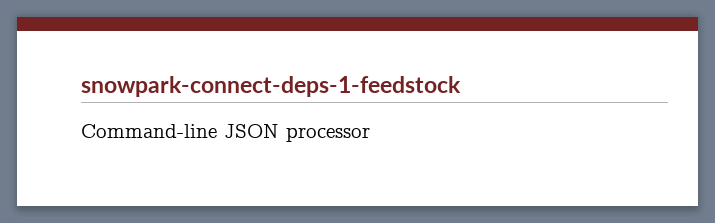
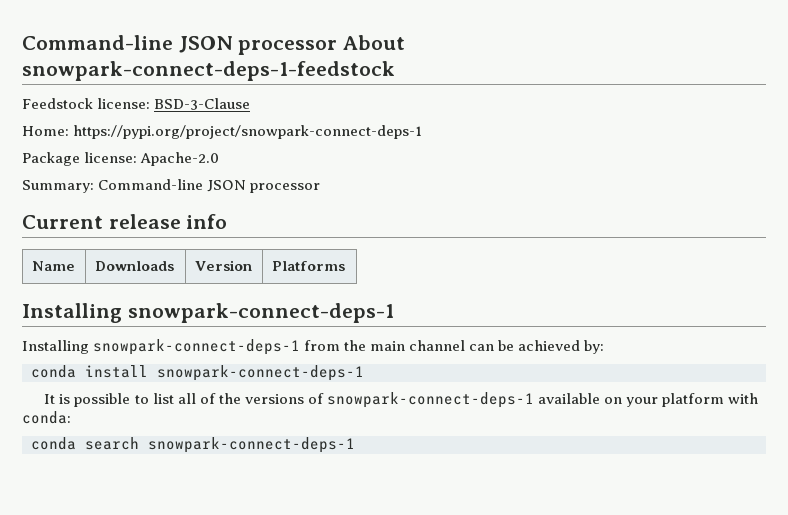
- snowpark-connect-deps-1-feedstock
- Command-line JSON processor
+ Command-line JSON processor About snowpark-connect-deps-1-feedstock
+ Feedstock license: BSD-3-Clause
+ Home: https://pypi.org/project/snowpark-connect-deps-1
+ Package license: Apache-2.0
+ Summary: Command-line JSON processor
+ Current release info
+ Name | Downloads | Version | Platforms
+ Installing snowpark-connect-deps-1
+ Installing snowpark-connect-deps-1 from the main channel can be achieved by:
+ conda install snowpark-connect-deps-1
+ It is possible to list all of the versions of snowpark-connect-deps-1 available on your platform with conda:
+ conda search snowpark-connect-deps-1

